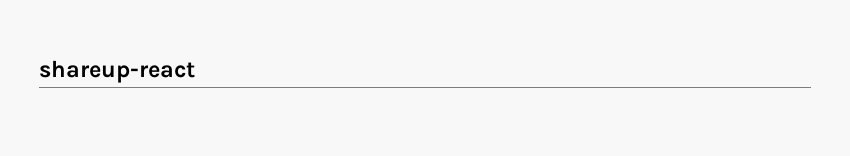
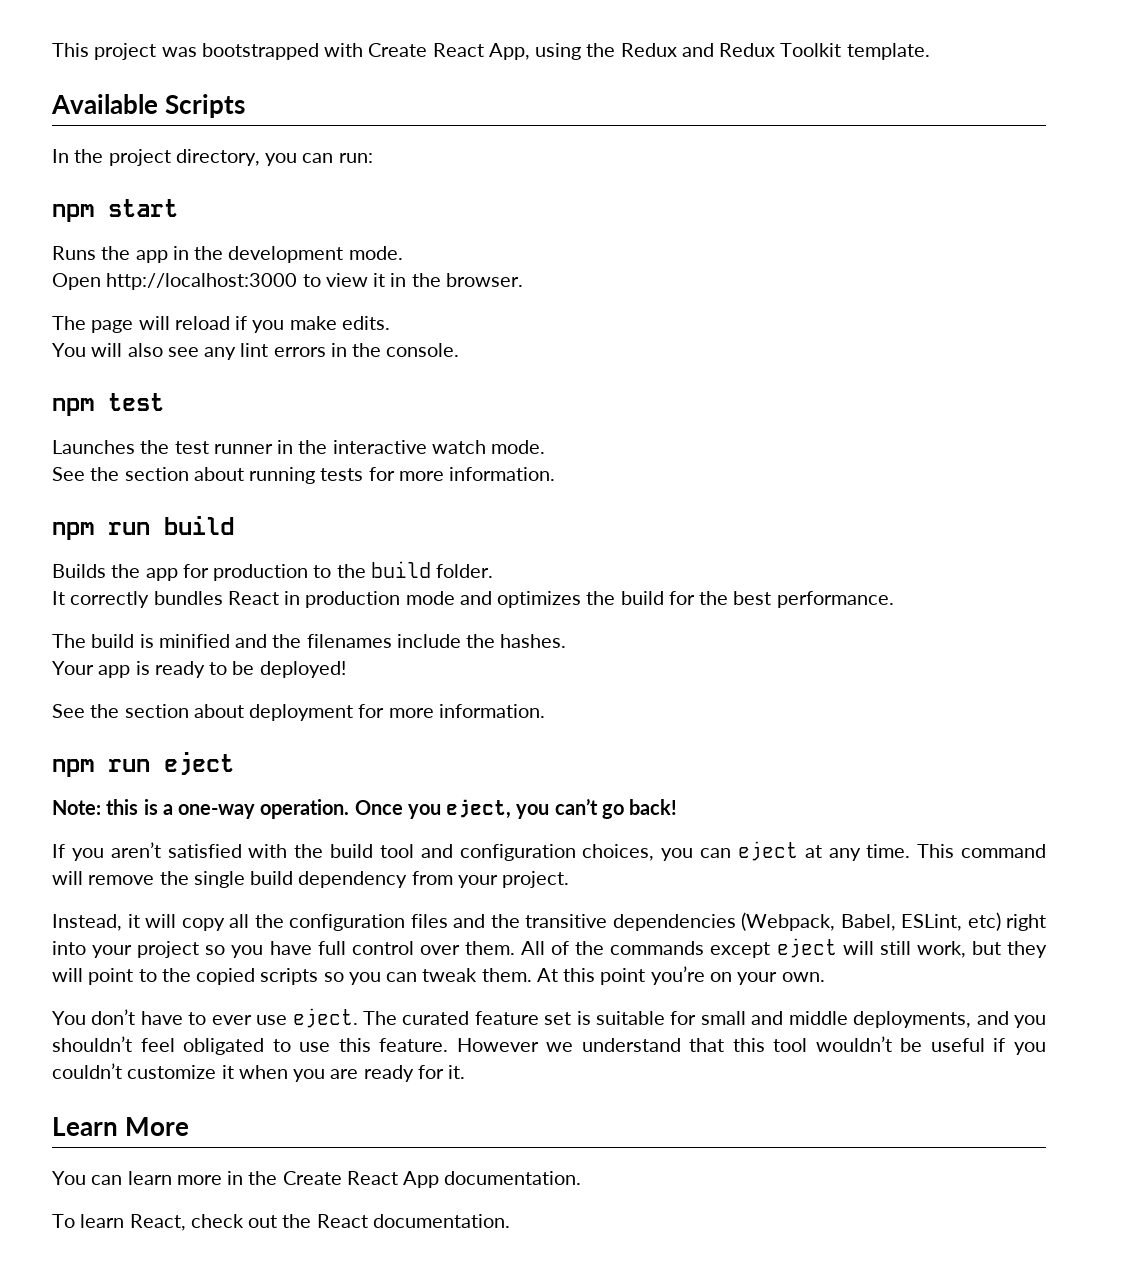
- shareup-react
+ This project was bootstrapped with Create React App, using the Redux and Redux Toolkit template.
+ Available Scripts
+ In the project directory, you can run:
+ npm start
+ Runs the app in the development mode.
+ Open http://localhost:3000 to view it in the browser.
+ The page will reload if you make edits.
+ You will also see any lint errors in the console.
+ npm test
+ Launches the test runner in the interactive watch mode.
+ See the section about running tests for more information.
+ npm run build
+ Builds the app for production to the build folder.
+ It correctly bundles React in production mode and optimizes the build for the best performance.
+ The build is minified and the filenames include the hashes.
+ Your app is ready to be deployed!
+ See the section about deployment for more information.
+ npm run eject
+ Note: this is a one-way operation. Once you eject, you can’t go back!
+ If you aren’t satisfied with the build tool and configuration choices, you can eject at any time. This command will remove the single build dependency from your project.
+ Instead, it will copy all the configuration files and the transitive dependencies (Webpack, Babel, ESLint, etc) right into your project so you have full control over them. All of the commands except eject will still work, but they will point to the copied scripts so you can tweak them. At this point you’re on your own.
+ You don’t have to ever use eject. The curated feature set is suitable for small and middle deployments, and you shouldn’t feel obligated to use this feature. However we understand that this tool wouldn’t be useful if you couldn’t customize it when you are ready for it.
+ Learn More
+ You can learn more in the Create React App documentation.
+ To learn React, check out the React documentation.

